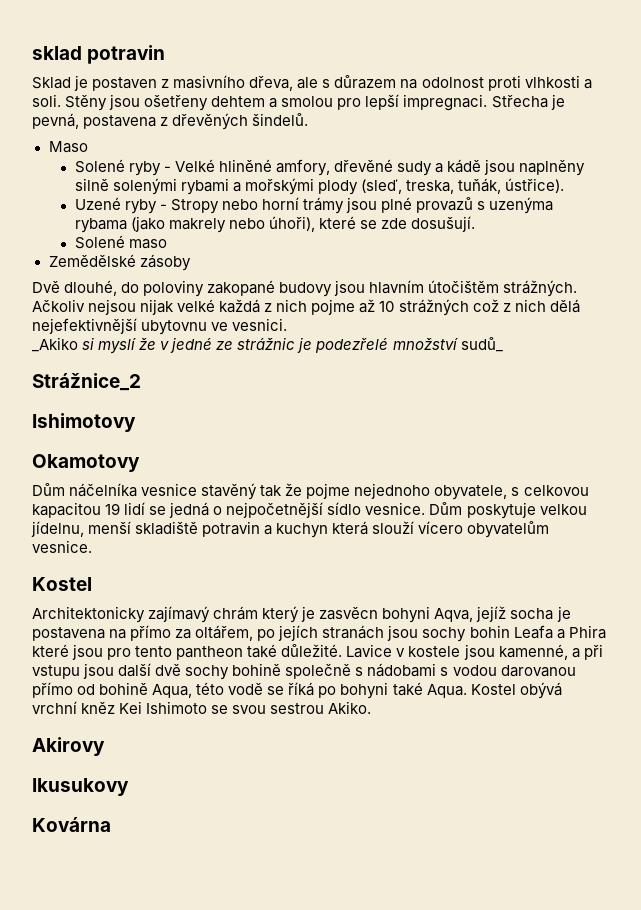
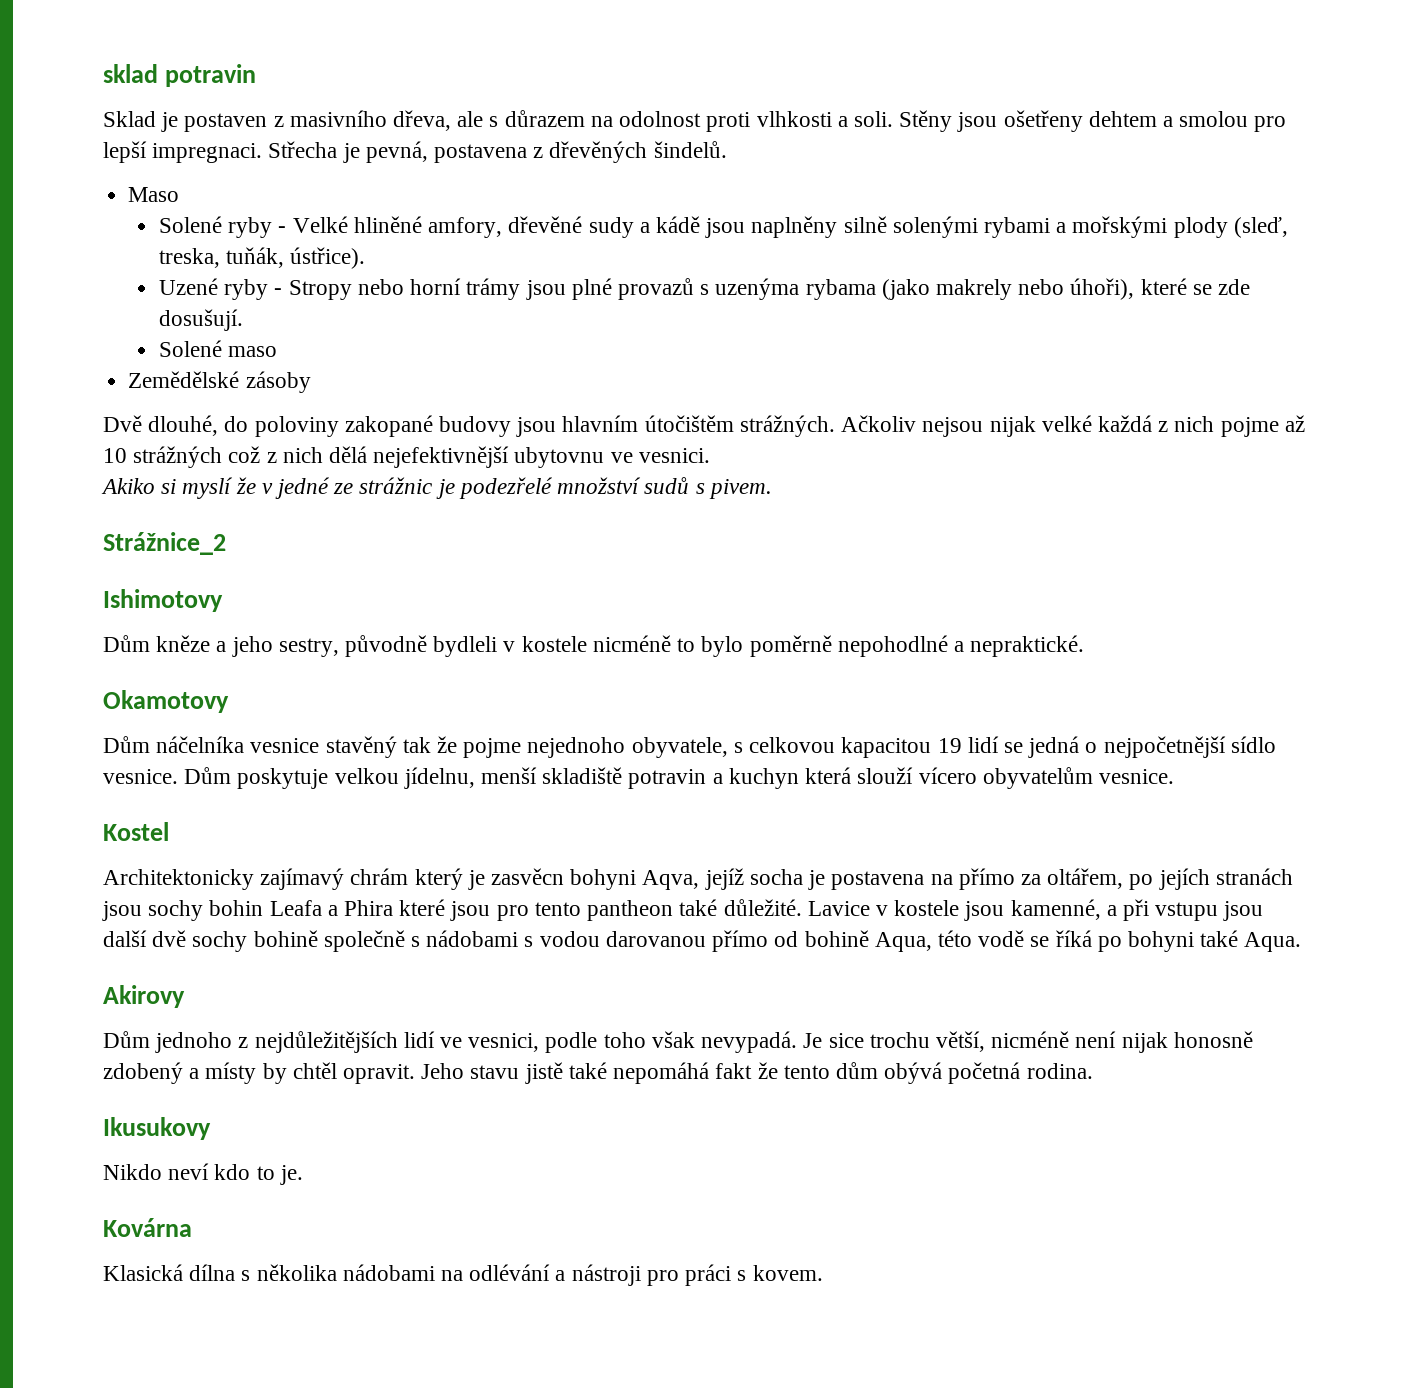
- _Akiko si myslí že v jedné ze strážnic je podezřelé množství sudů_
+ Akiko si myslí že v jedné ze strážnic je podezřelé množství sudů s pivem.
+ Dům kněze a jeho sestry, původně bydleli v kostele nicméně to bylo poměrně nepohodlné a nepraktické.
- Lavice v kostele jsou kamenné, a při vstupu jsou další dvě sochy bohině společně s nádobami s vodou darovanou přímo od bohině Aqua, této vodě se říká po bohyni také Aqua. Kostel obývá vrchní kněz Kei Ishimoto se svou sestrou Akiko.
+ Lavice v kostele jsou kamenné, a při vstupu jsou další dvě sochy bohině společně s nádobami s vodou darovanou přímo od bohině Aqua, této vodě se říká po bohyni také Aqua.
  Akirovy
+ Dům jednoho z nejdůležitějších lidí ve vesnici, podle toho však nevypadá. Je sice trochu větší, nicméně není nijak honosně zdobený a místy by chtěl opravit. Jeho stavu jistě také nepomáhá fakt že tento dům obývá početná rodina.
  Ikusukovy
+ Nikdo neví kdo to je.
  Kovárna
+ Klasická dílna s několika nádobami na odlévání a nástroji pro práci s kovem.

